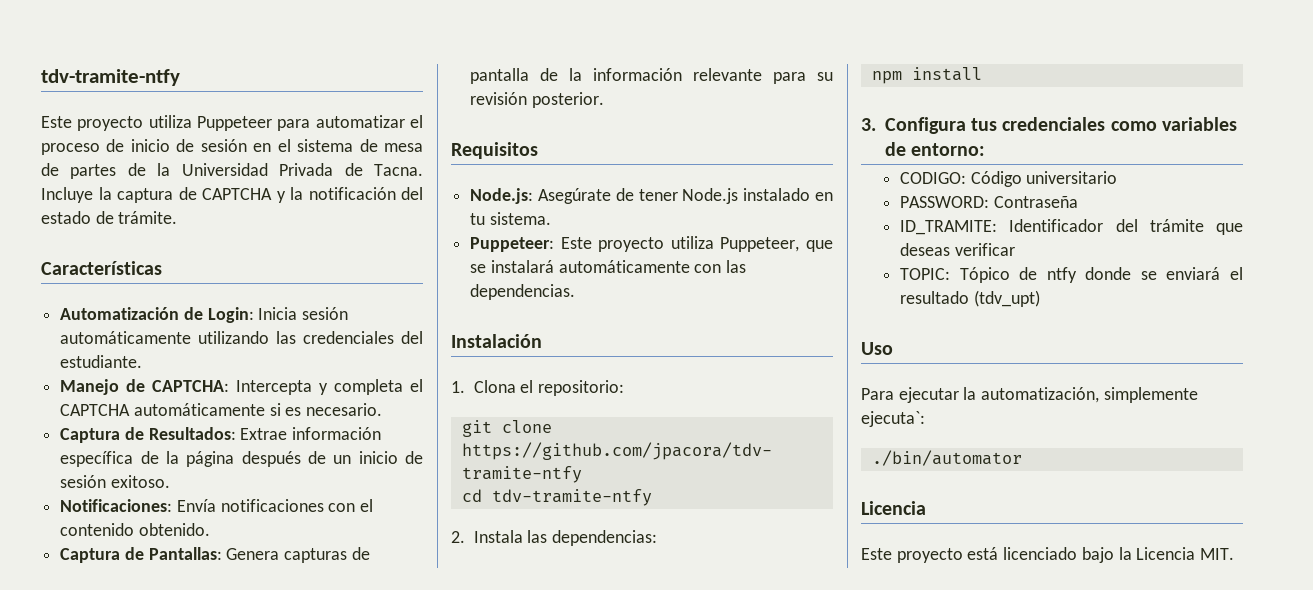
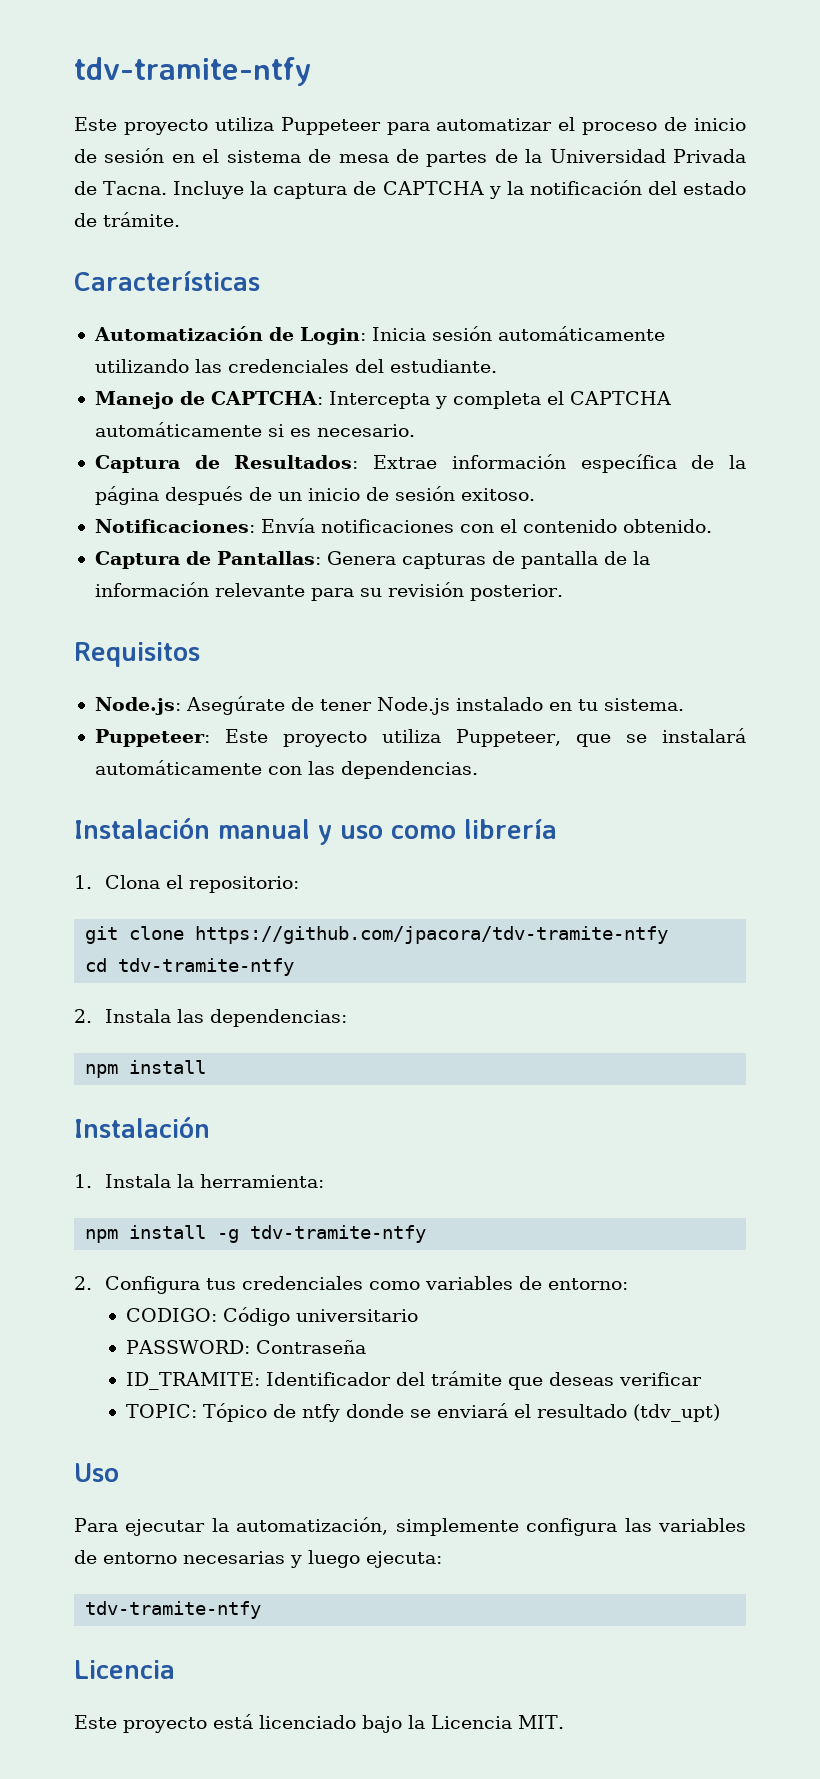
- Instalación
+ Instalación manual y uso como librería
  2. Instala las dependencias:
  npm install
- 3. Configura tus credenciales como variables de entorno:
+ Instalación
+ 1. Instala la herramienta:
+ npm install -g tdv-tramite-ntfy
+ 2. Configura tus credenciales como variables de entorno:
- Para ejecutar la automatización, simplemente ejecuta`:
- ./bin/automator
+ Para ejecutar la automatización, simplemente configura las variables de entorno necesarias y luego ejecuta:
+ tdv-tramite-ntfy

